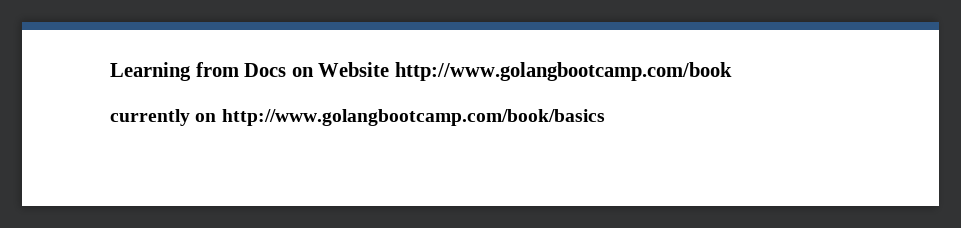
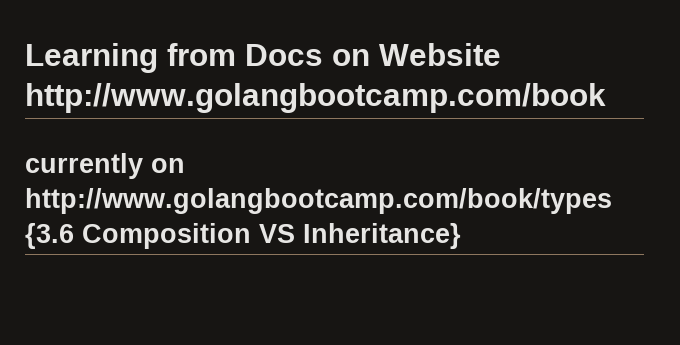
- currently on http://www.golangbootcamp.com/book/basics
+ currently on http://www.golangbootcamp.com/book/types {3.6 Composition VS Inheritance}

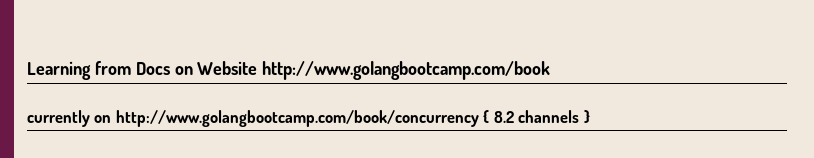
- currently on http://www.golangbootcamp.com/book/types {3.6 Composition VS Inheritance}
+ currently on http://www.golangbootcamp.com/book/concurrency { 8.2 channels }

